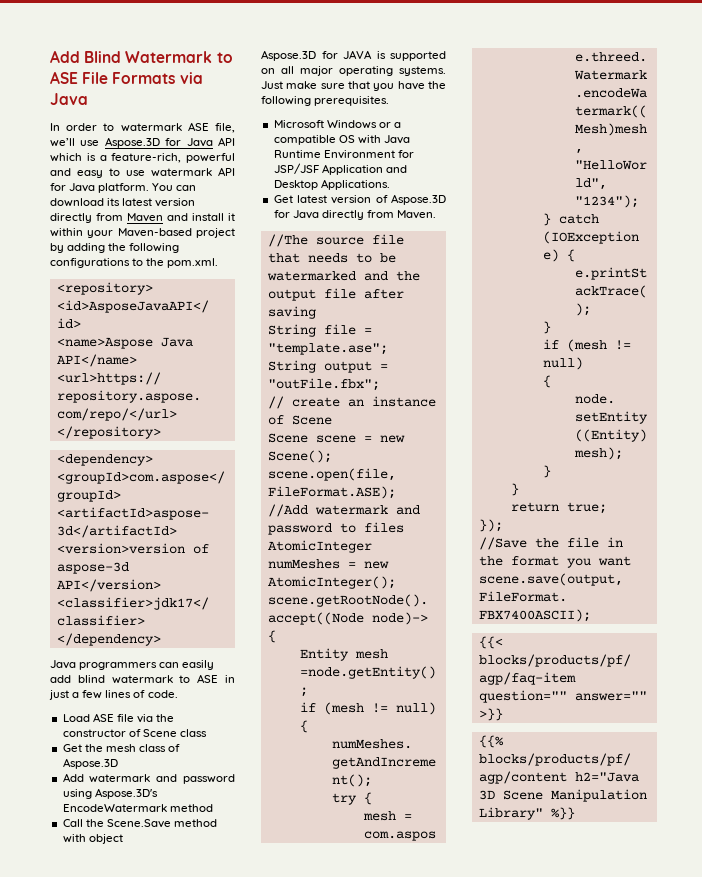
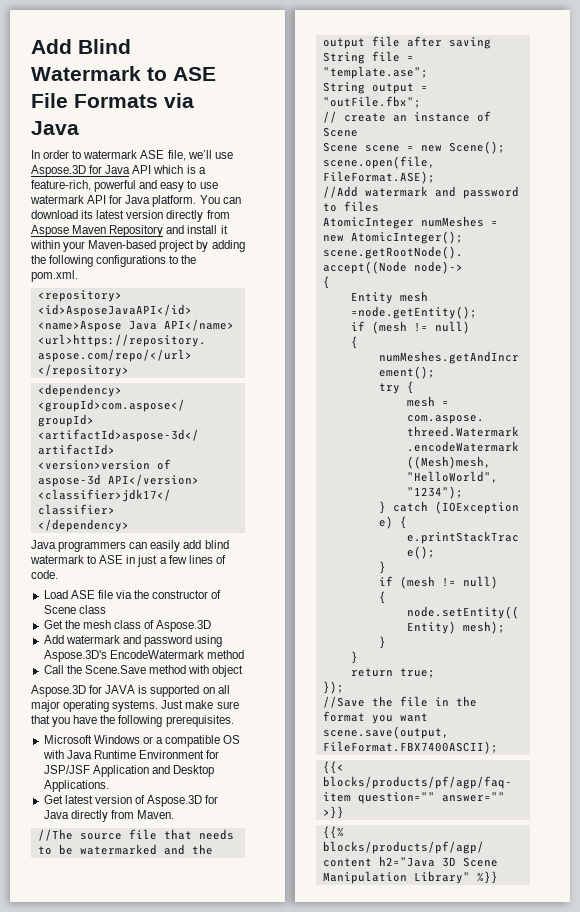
- You can download its latest version directly from Maven and install it within your Maven-based project by adding the following configurations to the pom.xml.
+ You can download its latest version directly from Aspose Maven Repository and install it within your Maven-based project by adding the following configurations to the pom.xml.

